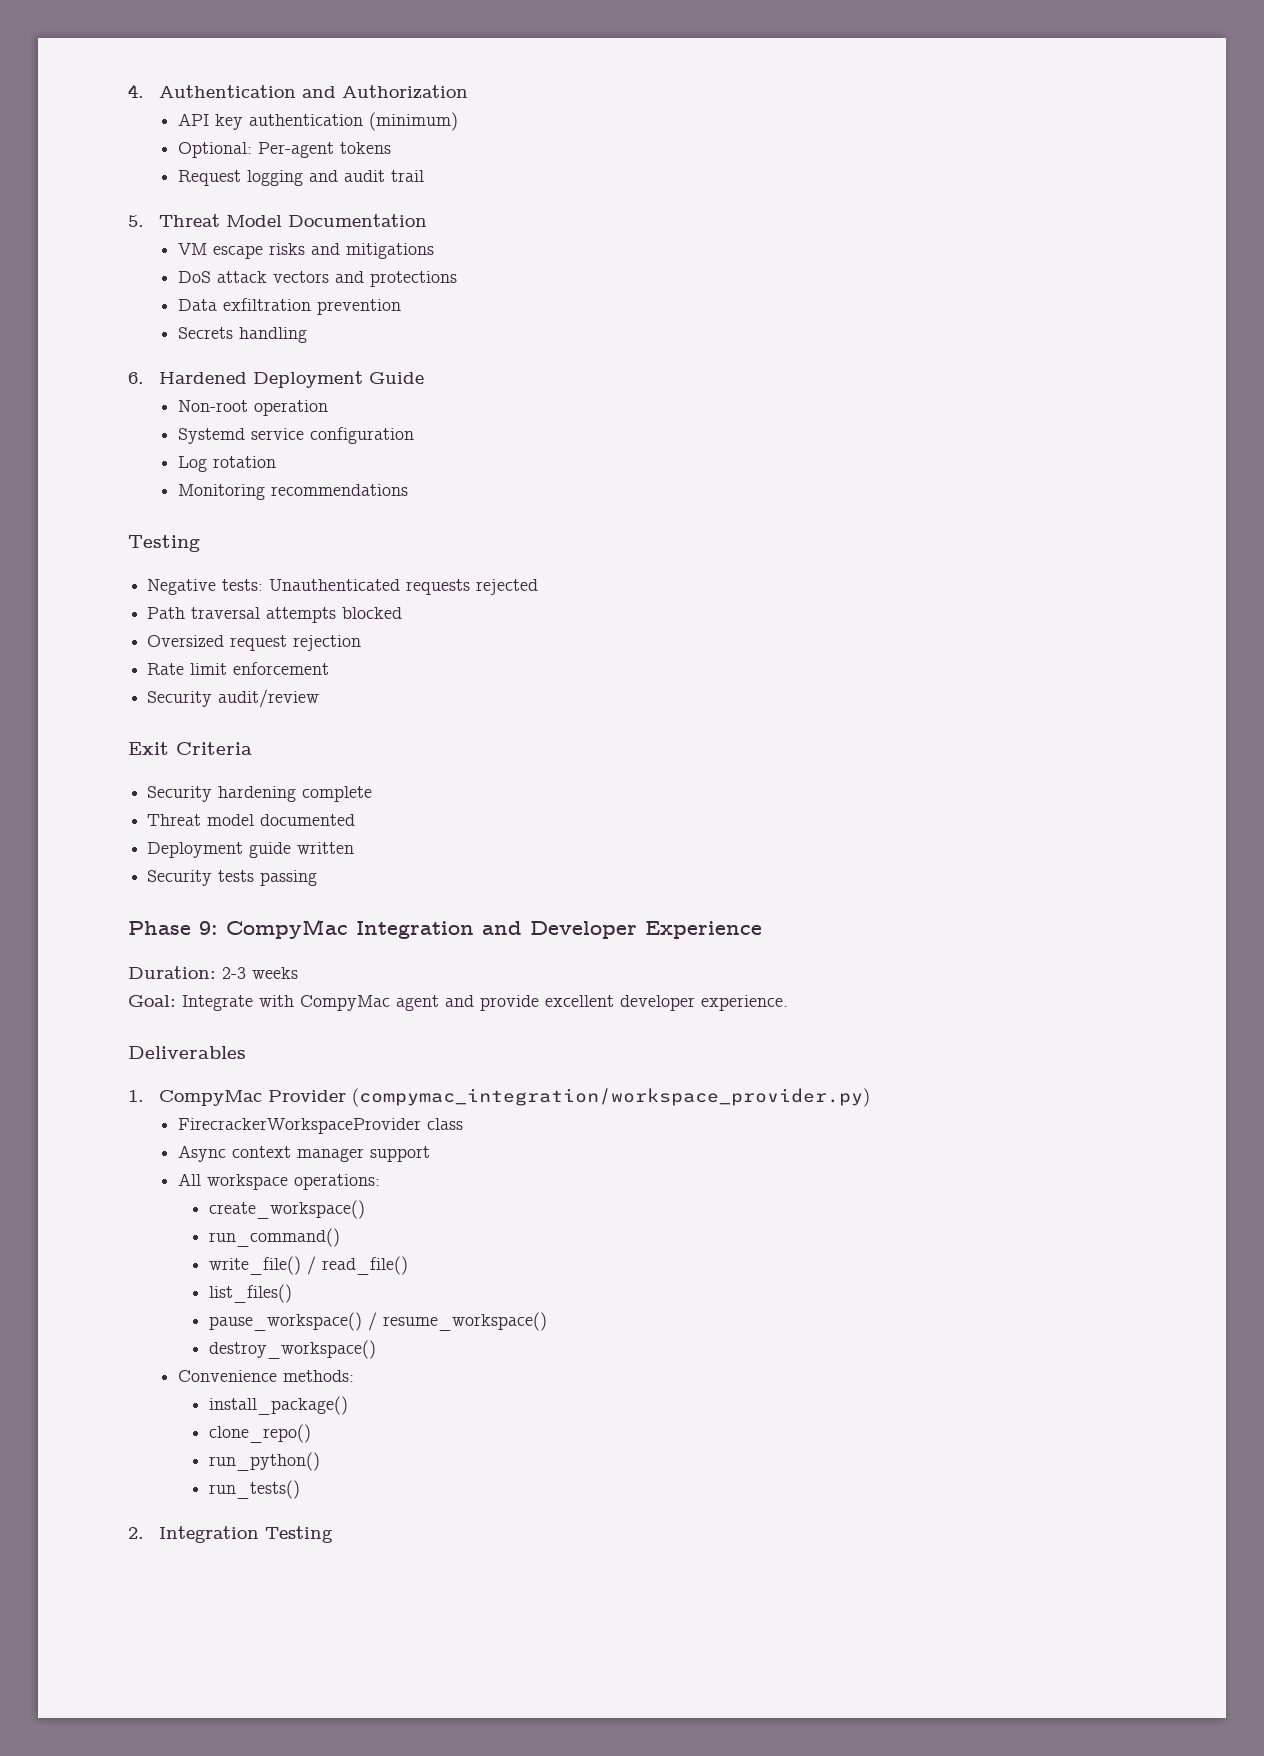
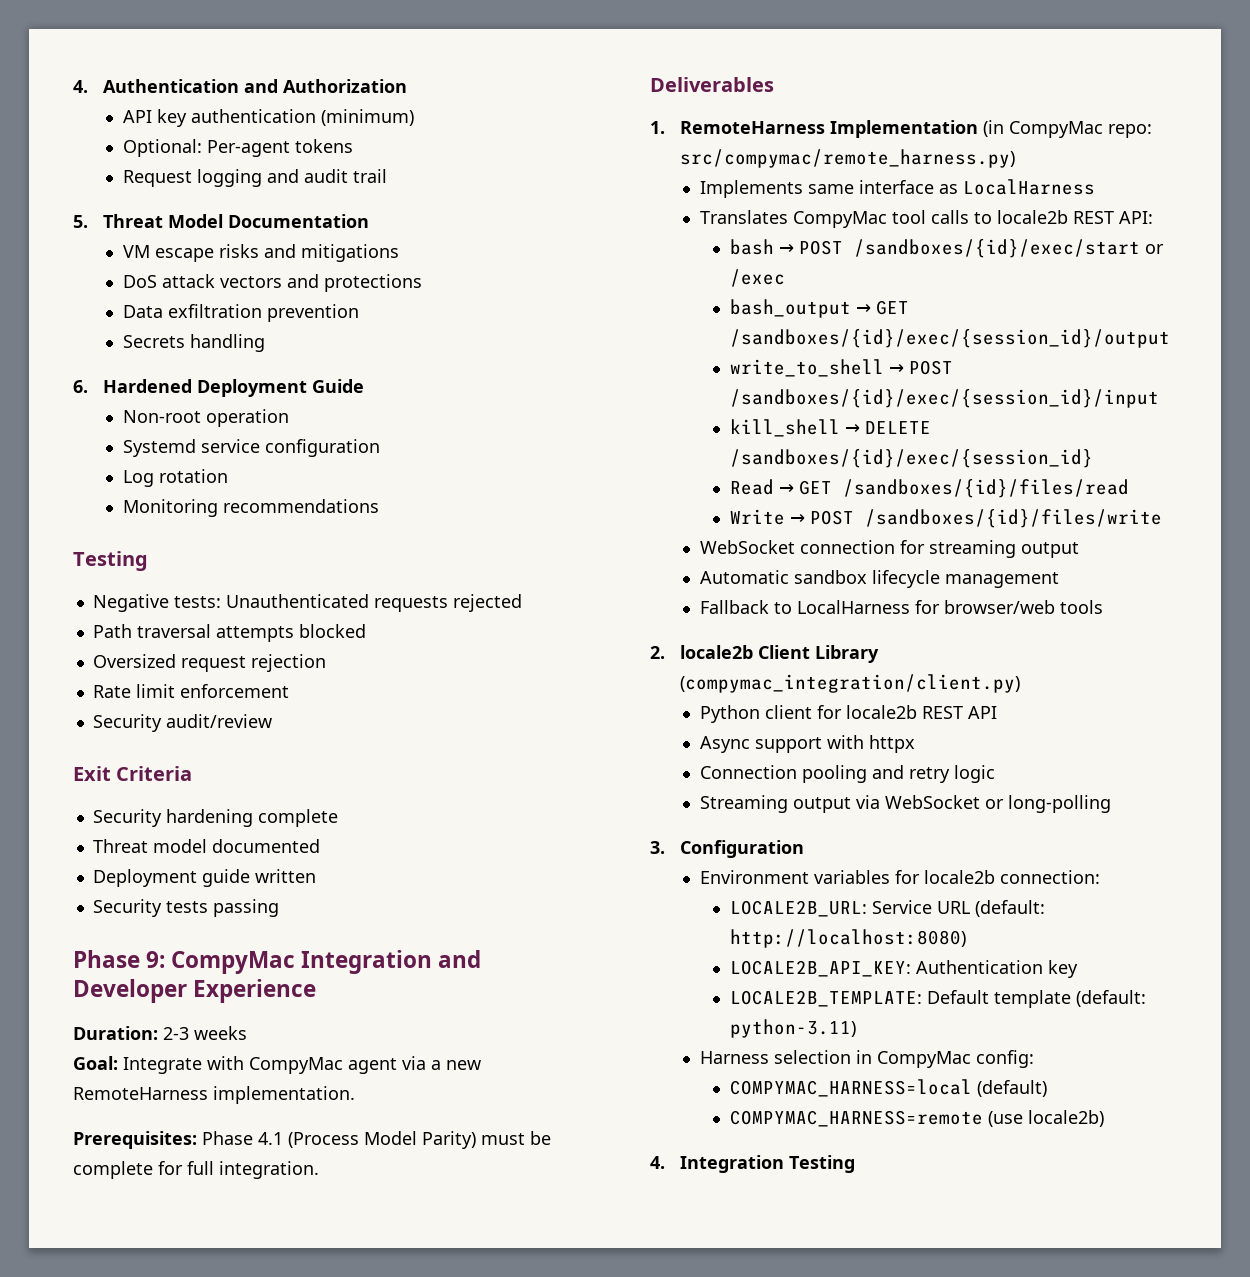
- Goal: Integrate with CompyMac agent and provide excellent developer experience.
+ Goal: Integrate with CompyMac agent via a new RemoteHarness implementation.
+ Prerequisites: Phase 4.1 (Process Model Parity) must be complete for full integration.
  Deliverables
- 1. CompyMac Provider (compymac_integration/workspace_provider.py)
- FirecrackerWorkspaceProvider class
+ 1. RemoteHarness Implementation (in CompyMac repo: src/compymac/remote_harness.py)
+ Implements same interface as LocalHarness
+ Translates CompyMac tool calls to locale2b REST API:
+ bash → POST /sandboxes/{id}/exec/start or /exec
+ bash_output → GET /sandboxes/{id}/exec/{session_id}/output
+ write_to_shell → POST /sandboxes/{id}/exec/{session_id}/input
+ kill_shell → DELETE /sandboxes/{id}/exec/{session_id}
+ Read → GET /sandboxes/{id}/files/read
+ Write → POST /sandboxes/{id}/files/write
+ WebSocket connection for streaming output
+ Automatic sandbox lifecycle management
+ Fallback to LocalHarness for browser/web tools
+ 2. locale2b Client Library (compymac_integration/client.py)
+ Python client for locale2b REST API
- Async context manager support
- All workspace operations:
- create_workspace()
- run_command()
- write_file() / read_file()
- list_files()
- pause_workspace() / resume_workspace()
- destroy_workspace()
- Convenience methods:
- install_package()
- clone_repo()
- run_python()
- run_tests()
- 2. Integration Testing
+ Async support with httpx
+ Connection pooling and retry logic
+ Streaming output via WebSocket or long-polling
+ 3. Configuration
+ Environment variables for locale2b connection:
+ LOCALE2B_URL: Service URL (default: http://localhost:8080)
+ LOCALE2B_API_KEY: Authentication key
+ LOCALE2B_TEMPLATE: Default template (default: python-3.11)
+ Harness selection in CompyMac config:
+ COMPYMAC_HARNESS=local (default)
+ COMPYMAC_HARNESS=remote (use locale2b)
+ 4. Integration Testing

